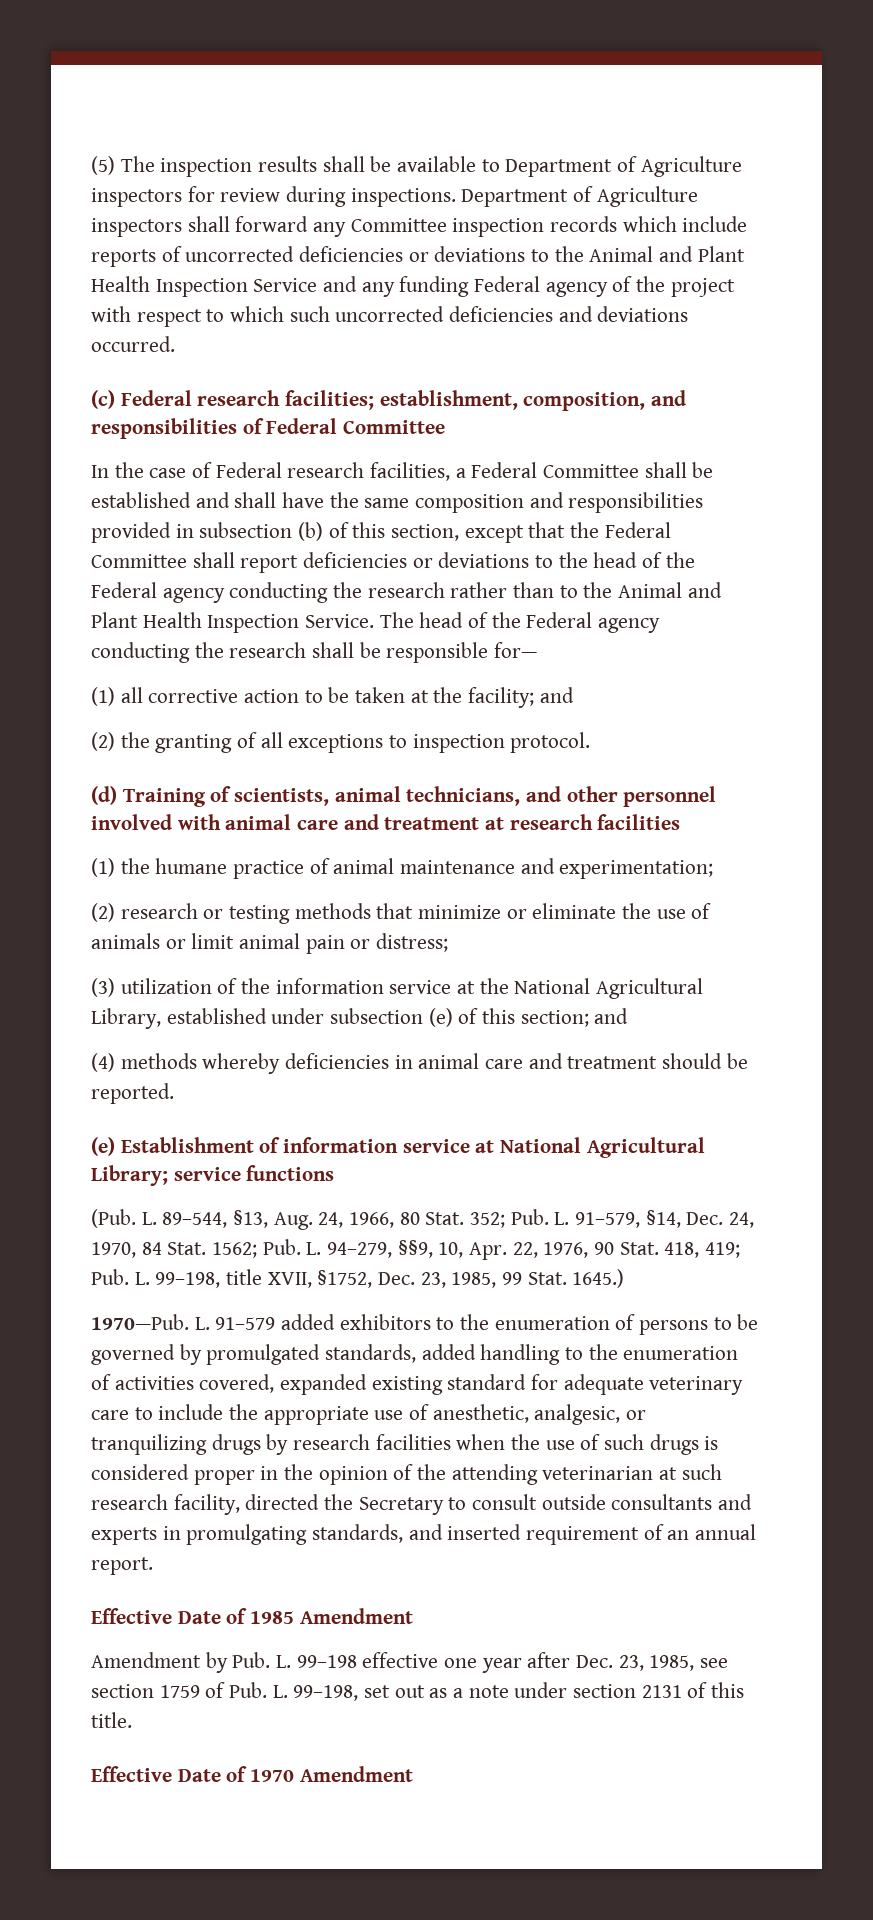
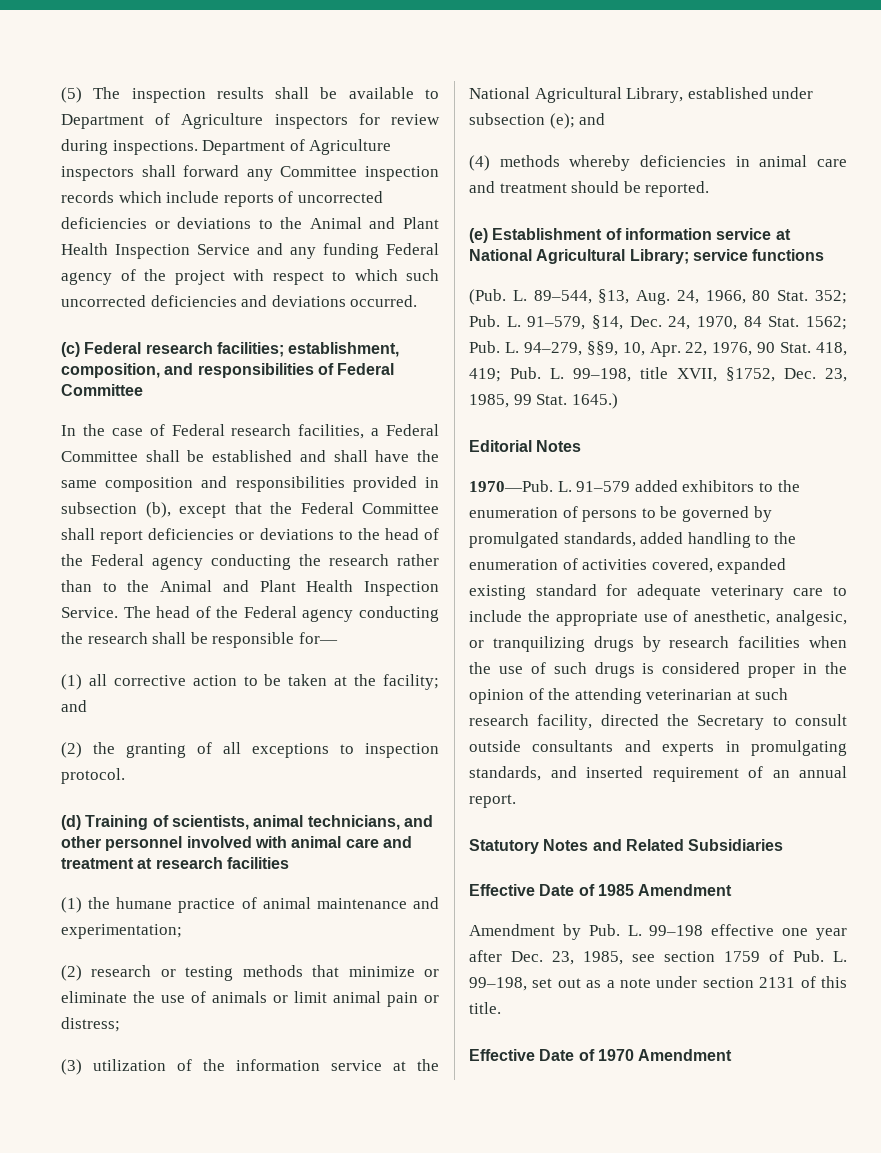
- In the case of Federal research facilities, a Federal Committee shall be established and shall have the same composition and responsibilities provided in subsection (b) of this section, except that the Federal Committee shall report deficiencies or deviations to the head of the Federal agency conducting the research rather than to the Animal and Plant Health Inspection Service.
+ In the case of Federal research facilities, a Federal Committee shall be established and shall have the same composition and responsibilities provided in subsection (b), except that the Federal Committee shall report deficiencies or deviations to the head of the Federal agency conducting the research rather than to the Animal and Plant Health Inspection Service.
- (3) utilization of the information service at the National Agricultural Library, established under subsection (e) of this section; and
+ (3) utilization of the information service at the National Agricultural Library, established under subsection (e); and
+ Editorial Notes
+ Statutory Notes and Related Subsidiaries

